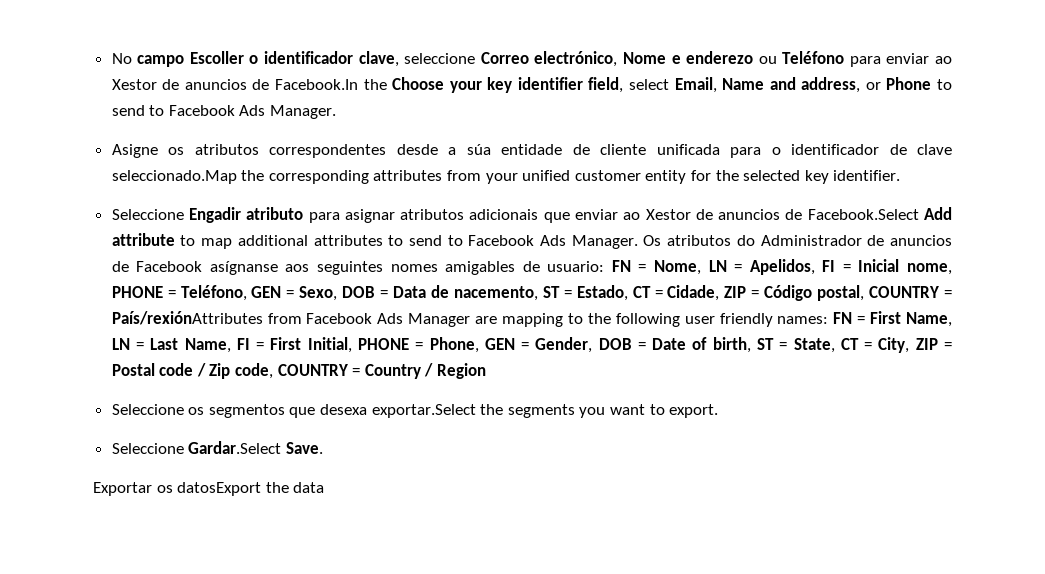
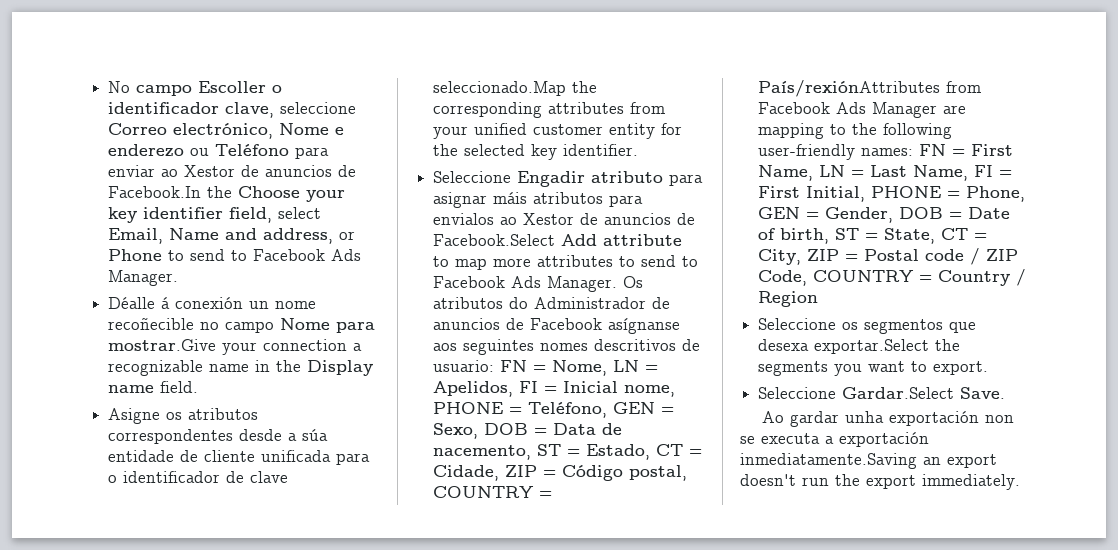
+ Déalle á conexión un nome recoñecible no campo Nome para mostrar.Give your connection a recognizable name in the Display name field.
- Seleccione Engadir atributo para asignar atributos adicionais que enviar ao Xestor de anuncios de Facebook.Select Add attribute to map additional attributes to send to Facebook Ads Manager.
+ Seleccione Engadir atributo para asignar máis atributos para envialos ao Xestor de anuncios de Facebook.Select Add attribute to map more attributes to send to Facebook Ads Manager.
- Os atributos do Administrador de anuncios de Facebook asígnanse aos seguintes nomes amigables de usuario:
+ Os atributos do Administrador de anuncios de Facebook asígnanse aos seguintes nomes descritivos de usuario:
- FN = Nome, LN = Apelidos, FI = Inicial nome, PHONE = Teléfono, GEN = Sexo, DOB = Data de nacemento, ST = Estado, CT = Cidade, ZIP = Código postal, COUNTRY = País/rexiónAttributes from Facebook Ads Manager are mapping to the following user friendly names:
+ FN = Nome, LN = Apelidos, FI = Inicial nome, PHONE = Teléfono, GEN = Sexo, DOB = Data de nacemento, ST = Estado, CT = Cidade, ZIP = Código postal, COUNTRY = País/rexiónAttributes from Facebook Ads Manager are mapping to the following user-friendly names:
- FN = First Name, LN = Last Name, FI = First Initial, PHONE = Phone, GEN = Gender, DOB = Date of birth, ST = State, CT = City, ZIP = Postal code / Zip code, COUNTRY = Country / Region
+ FN = First Name, LN = Last Name, FI = First Initial, PHONE = Phone, GEN = Gender, DOB = Date of birth, ST = State, CT = City, ZIP = Postal code / ZIP Code, COUNTRY = Country / Region
- Exportar os datosExport the data
+ Ao gardar unha exportación non se executa a exportación inmediatamente.Saving an export doesn't run the export immediately.

